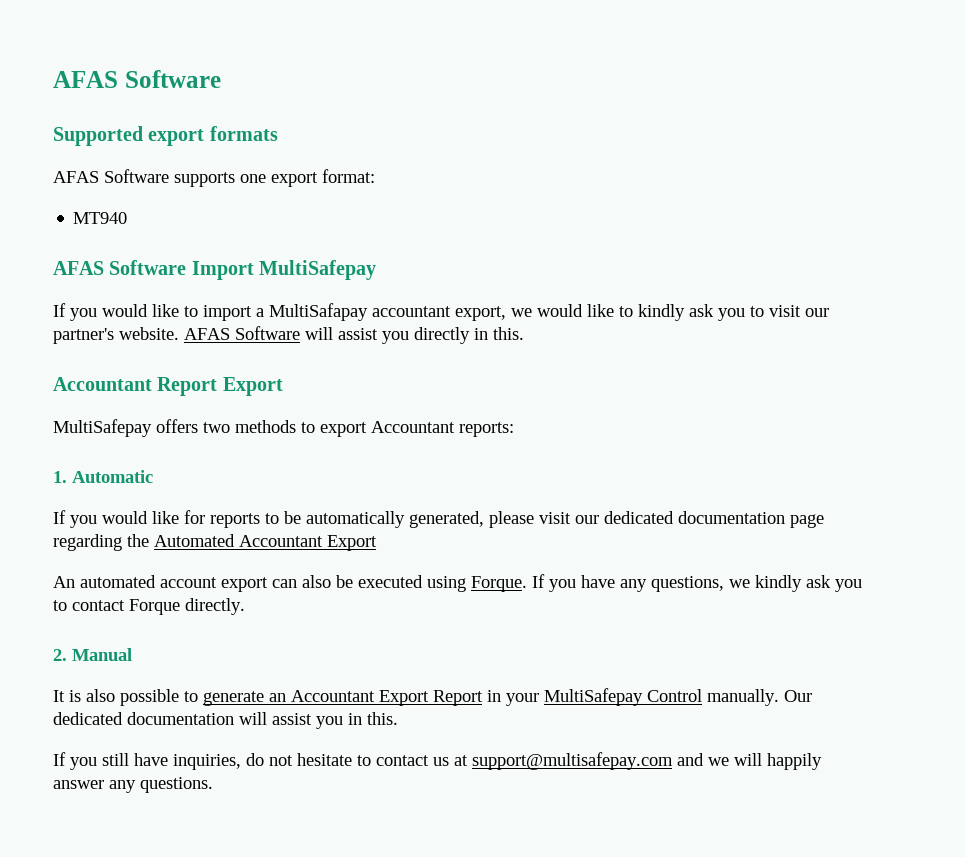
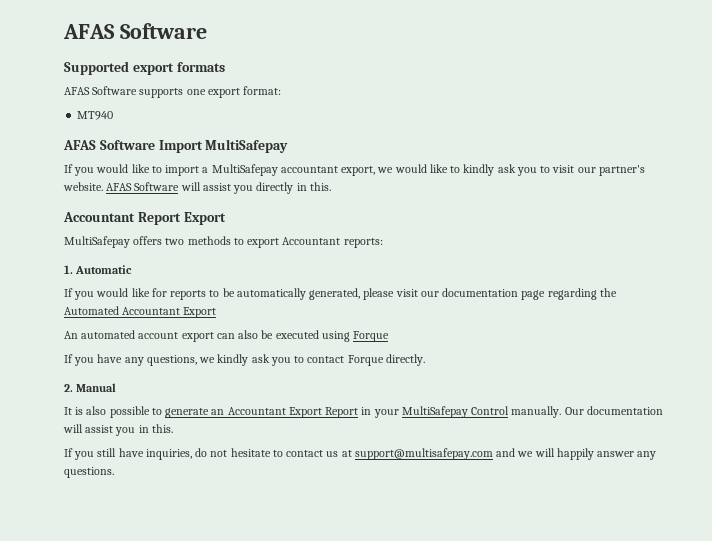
- If you would like to import a MultiSafapay accountant export, we would like to kindly ask you to visit our partner's website.
+ If you would like to import a MultiSafepay accountant export, we would like to kindly ask you to visit our partner's website.
- If you would like for reports to be automatically generated, please visit our dedicated documentation page regarding the Automated Accountant Export
+ If you would like for reports to be automatically generated, please visit our documentation page regarding the Automated Accountant Export
- An automated account export can also be executed using Forque. If you have any questions, we kindly ask you to contact Forque directly.
+ An automated account export can also be executed using Forque
+ If you have any questions, we kindly ask you to contact Forque directly.
- Our dedicated documentation will assist you in this.
+ Our documentation will assist you in this.

